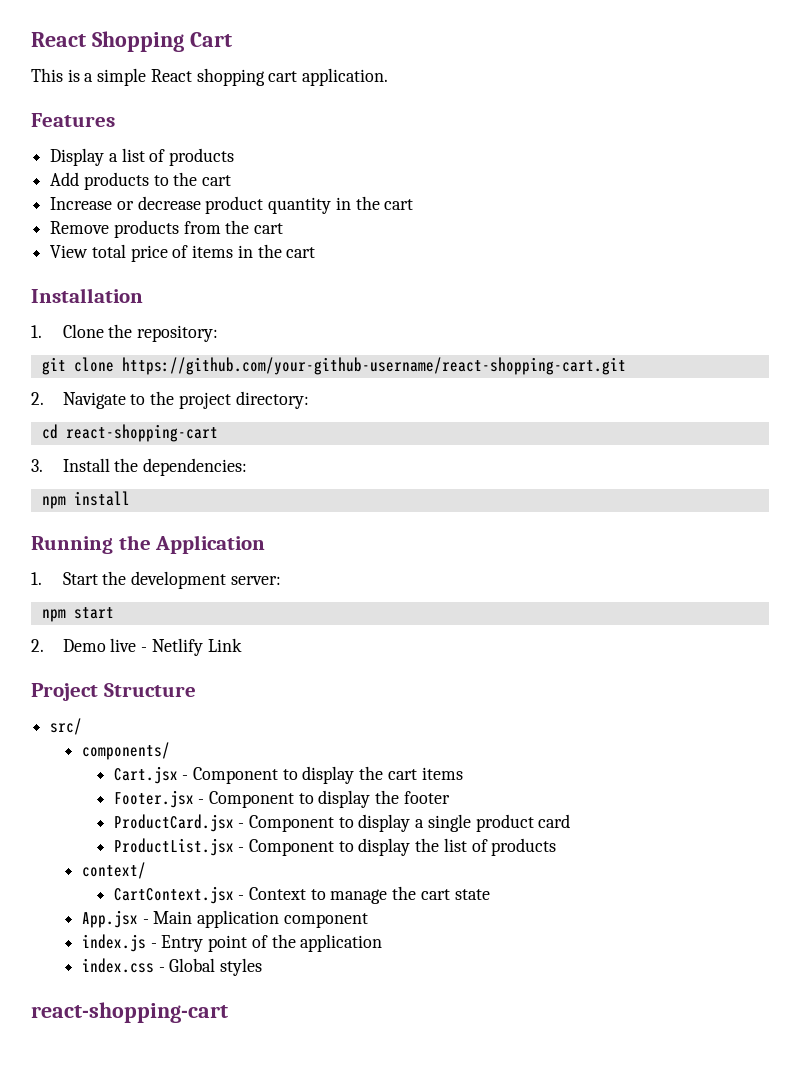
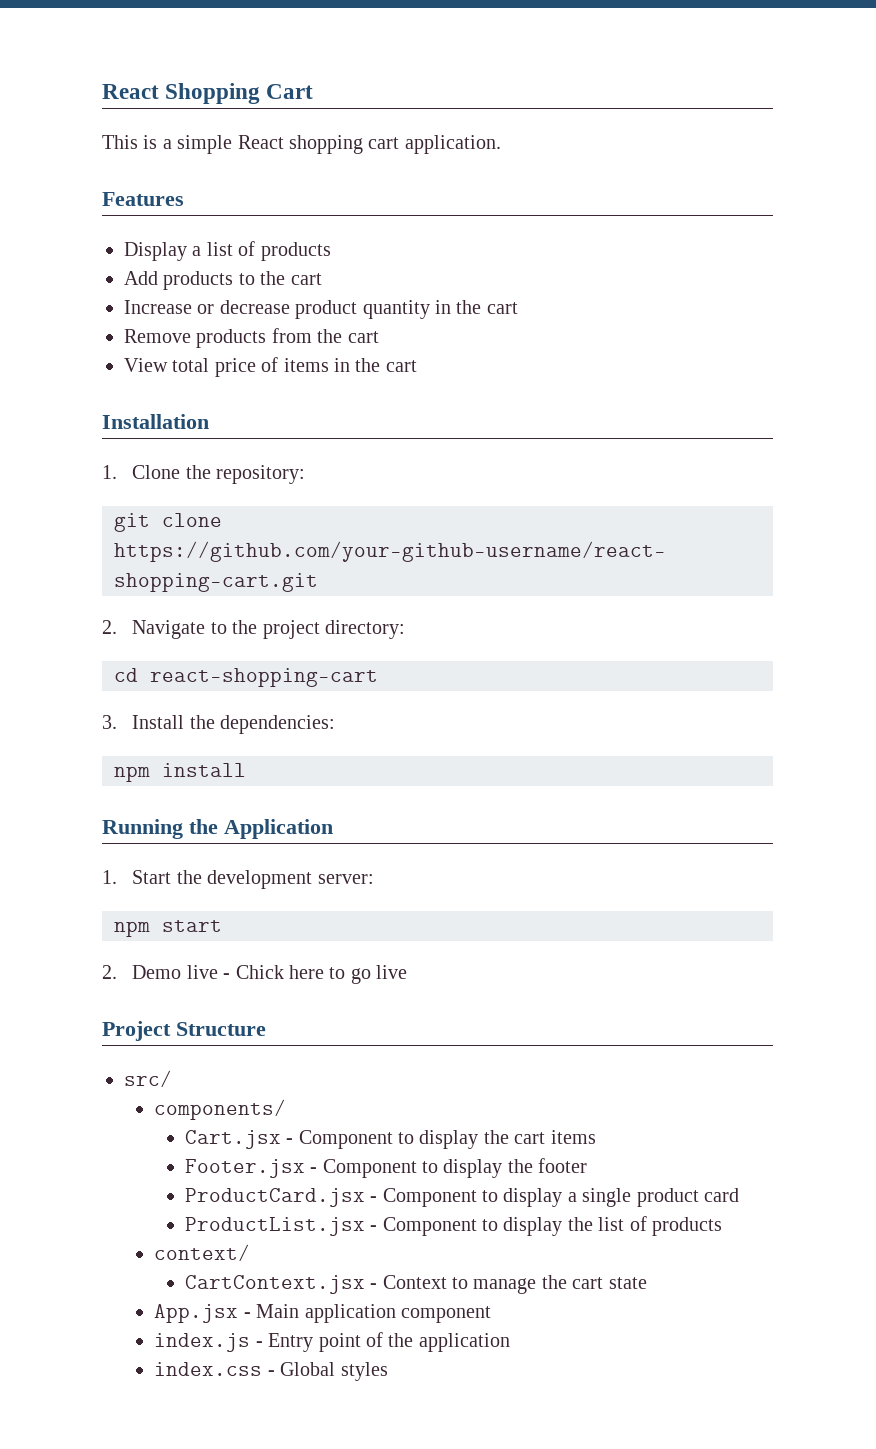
- 2. Demo live - Netlify Link
+ 2. Demo live - Chick here to go live
  index.css - Global styles
- react-shopping-cart

